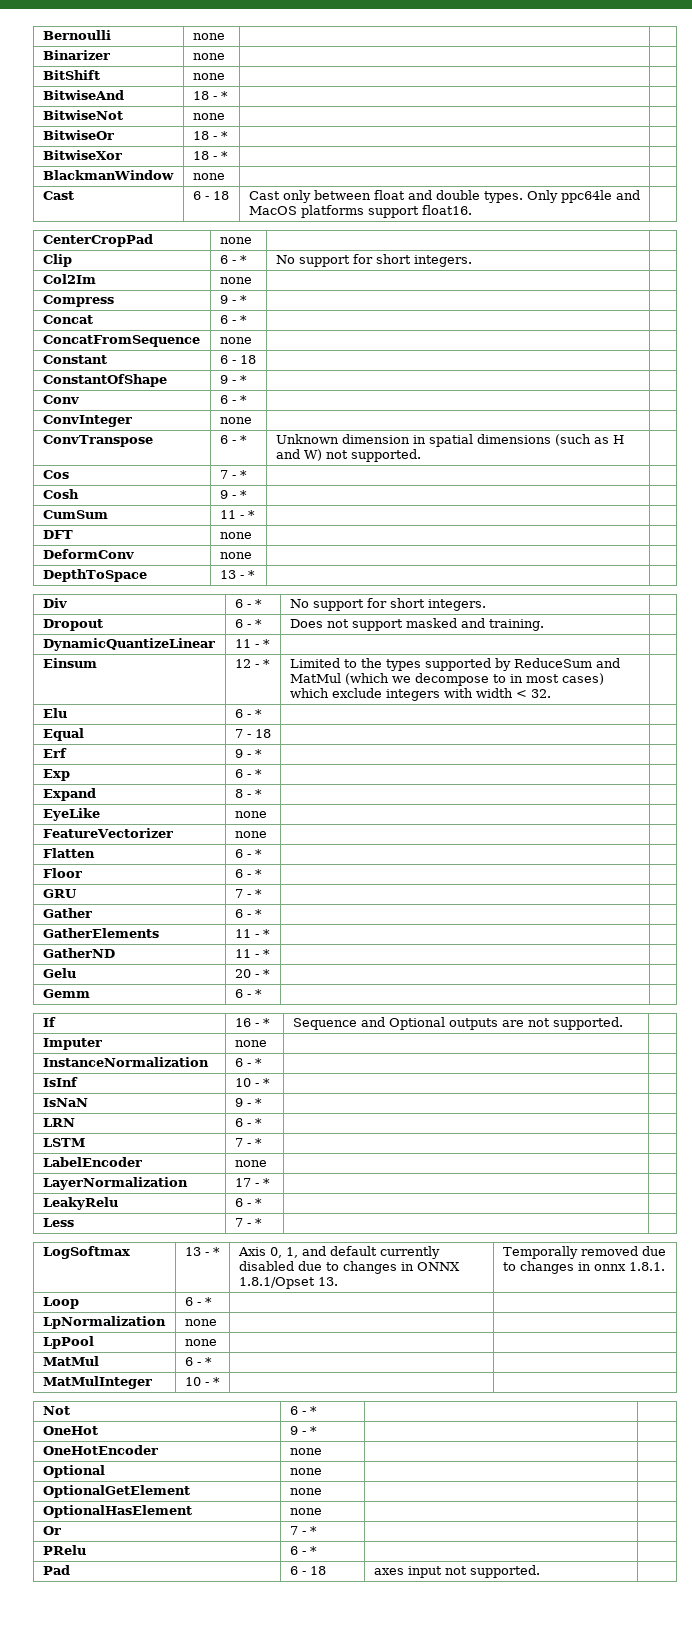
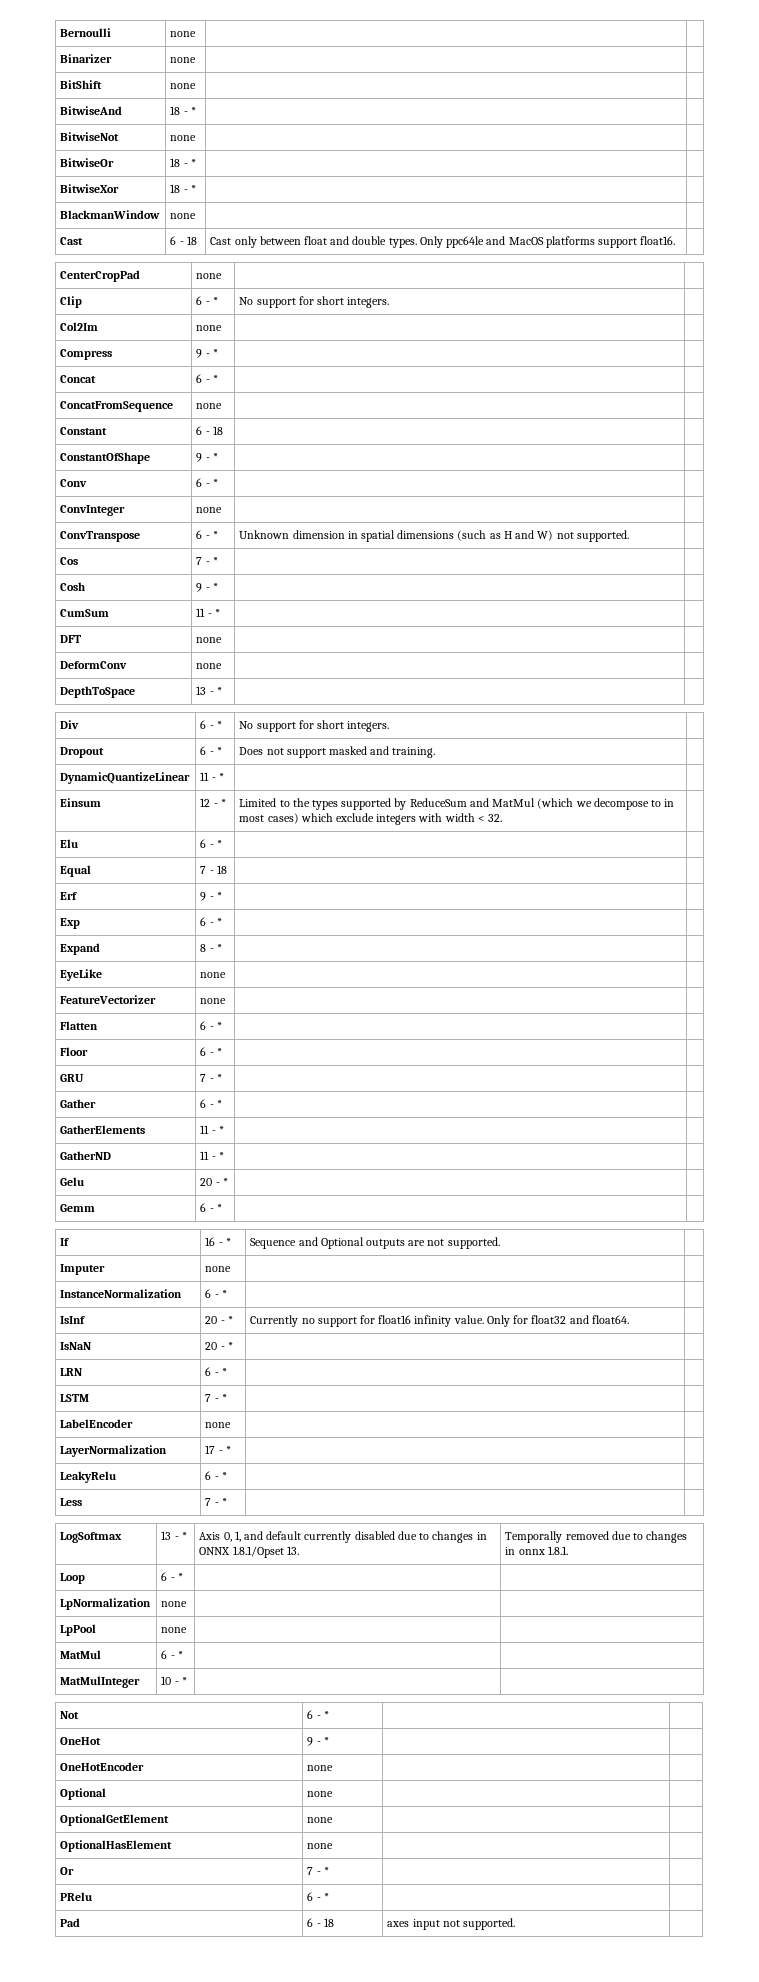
- IsInf | 10 - * | |
+ IsInf | 20 - * | Currently no support for float16 infinity value. Only for float32 and float64. |
- IsNaN | 9 - * | |
+ IsNaN | 20 - * | |

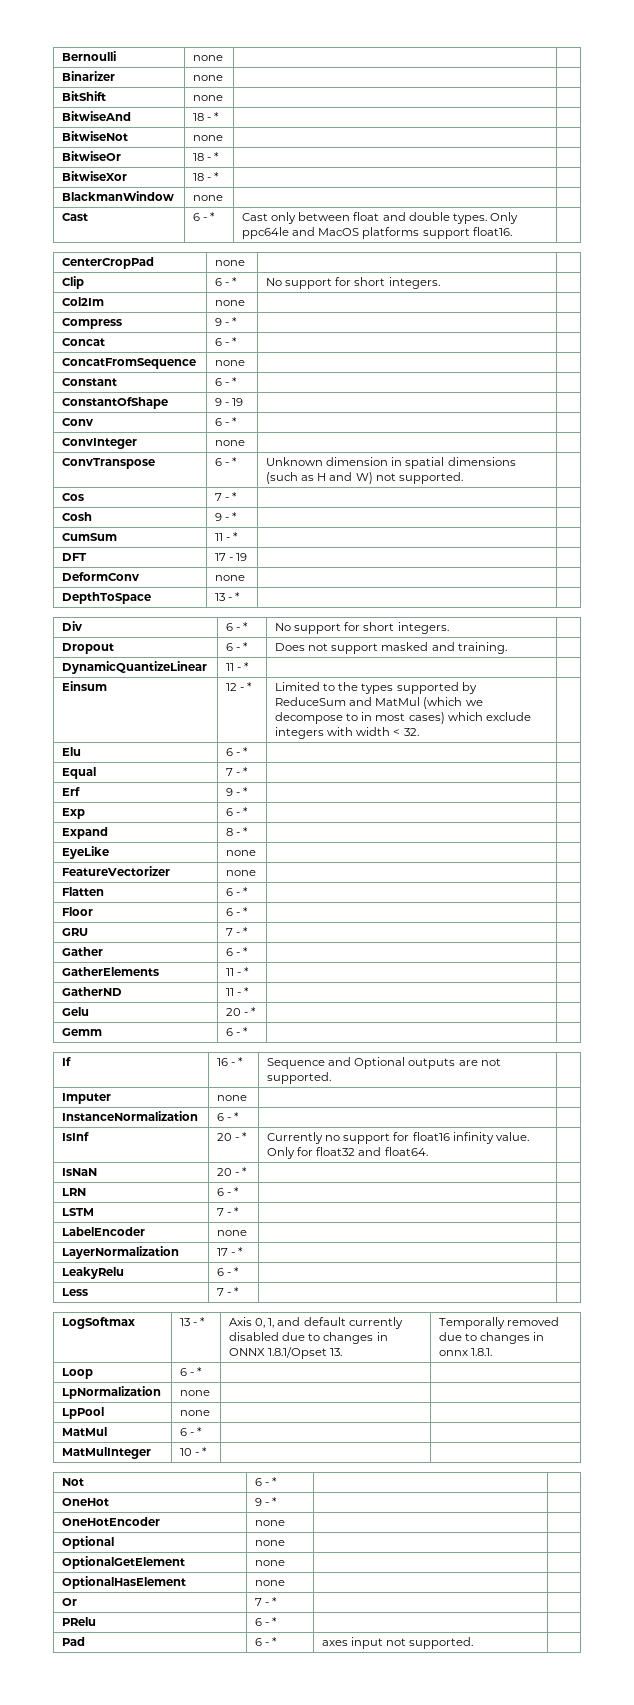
- Cast | 6 - 18 | Cast only between float and double types. Only ppc64le and MacOS platforms support float16. |
+ Cast | 6 - * | Cast only between float and double types. Only ppc64le and MacOS platforms support float16. |
- Constant | 6 - 18 | |
+ Constant | 6 - * | |
- ConstantOfShape | 9 - * | |
+ ConstantOfShape | 9 - 19 | |
- DFT | none | |
+ DFT | 17 - 19 | |
- Equal | 7 - 18 | |
+ Equal | 7 - * | |
- Pad | 6 - 18 | axes input not supported. |
+ Pad | 6 - * | axes input not supported. |

